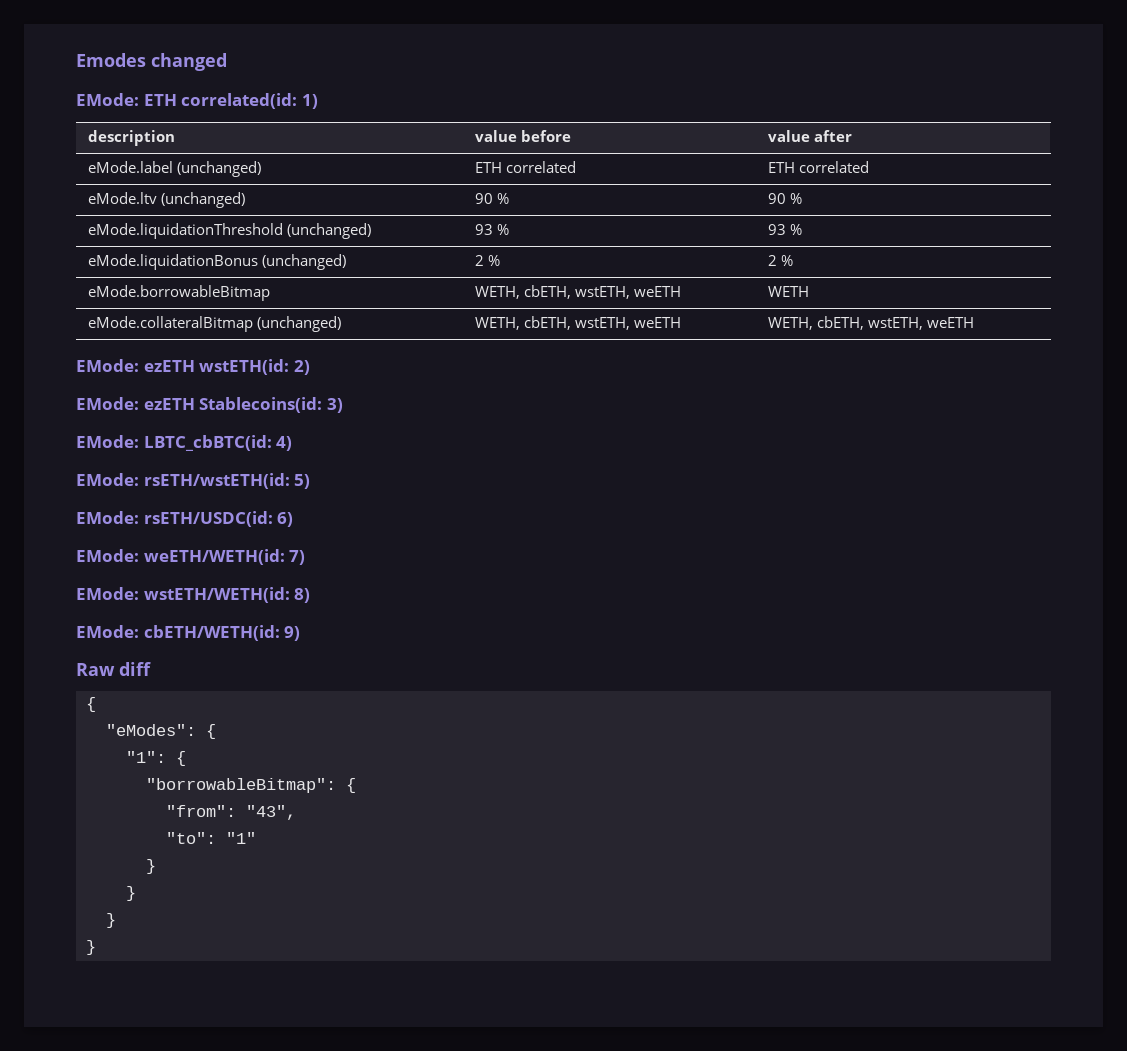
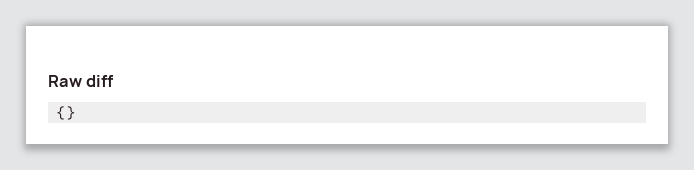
- Emodes changed
- EMode: ETH correlated(id: 1)
- description | value before | value after
- eMode.label (unchanged) | ETH correlated | ETH correlated
- eMode.ltv (unchanged) | 90 % | 90 %
- eMode.liquidationThreshold (unchanged) | 93 % | 93 %
- eMode.liquidationBonus (unchanged) | 2 % | 2 %
- eMode.borrowableBitmap | WETH, cbETH, wstETH, weETH | WETH
- eMode.collateralBitmap (unchanged) | WETH, cbETH, wstETH, weETH | WETH, cbETH, wstETH, weETH
- EMode: ezETH wstETH(id: 2)
- EMode: ezETH Stablecoins(id: 3)
- EMode: LBTC_cbBTC(id: 4)
- EMode: rsETH/wstETH(id: 5)
- EMode: rsETH/USDC(id: 6)
- EMode: weETH/WETH(id: 7)
- EMode: wstETH/WETH(id: 8)
- EMode: cbETH/WETH(id: 9)
  Raw diff
- {
- "eModes": {
- "1": {
- "borrowableBitmap": {
- "from": "43",
- "to": "1"
- }
- }
- }
- }
+ {}

